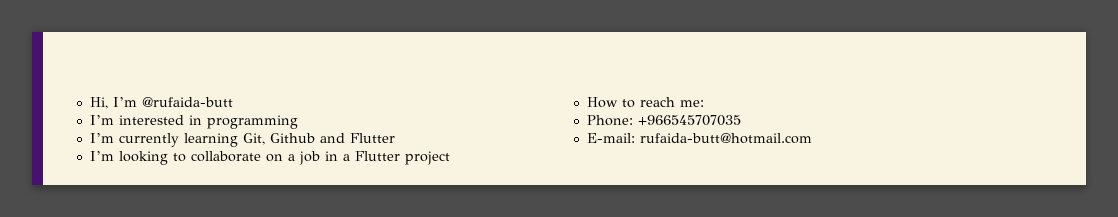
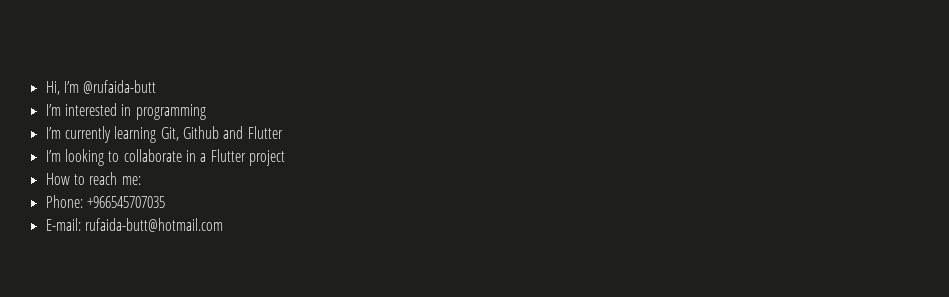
- I’m looking to collaborate on a job in a Flutter project
+ I’m looking to collaborate in a Flutter project

